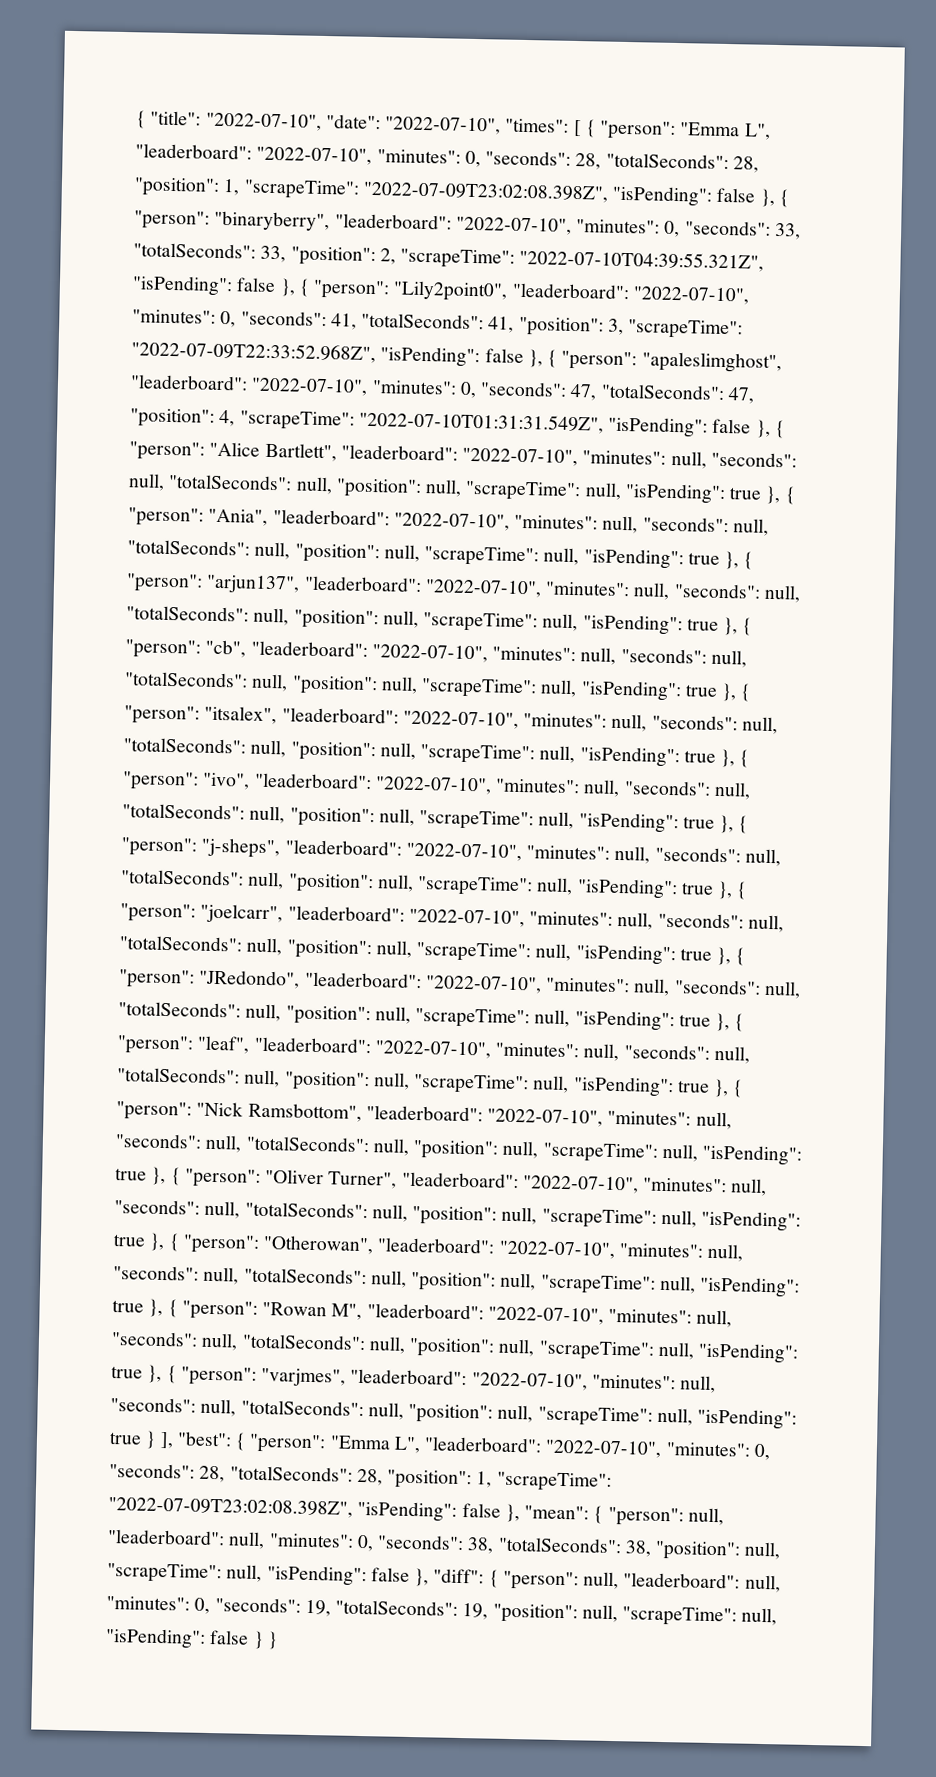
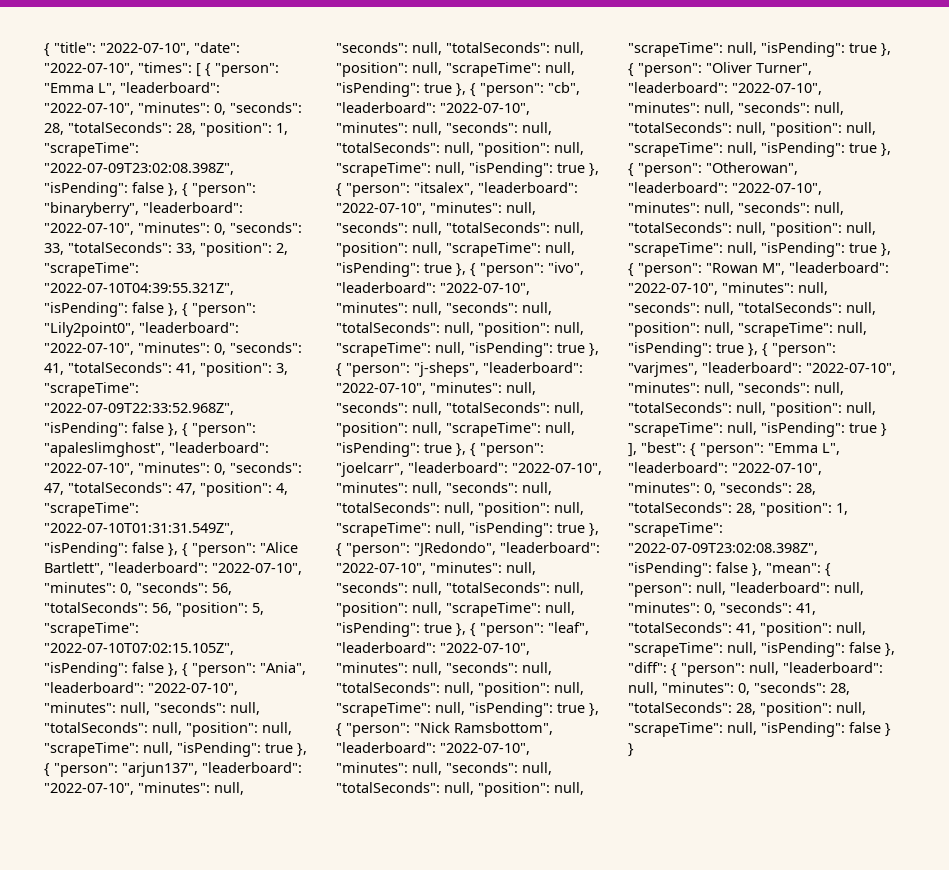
- "Alice Bartlett", "leaderboard": "2022-07-10", "minutes": null, "seconds": null, "totalSeconds": null, "position": null, "scrapeTime": null, "isPending": true }, { "person":
+ "Alice Bartlett", "leaderboard": "2022-07-10", "minutes": 0, "seconds": 56, "totalSeconds": 56, "position": 5, "scrapeTime": "2022-07-10T07:02:15.105Z", "isPending": false }, { "person":
- null, "minutes": 0, "seconds": 38, "totalSeconds": 38, "position":
+ null, "minutes": 0, "seconds": 41, "totalSeconds": 41, "position":
- null, "minutes": 0, "seconds": 19, "totalSeconds": 19, "position":
+ null, "minutes": 0, "seconds": 28, "totalSeconds": 28, "position":

